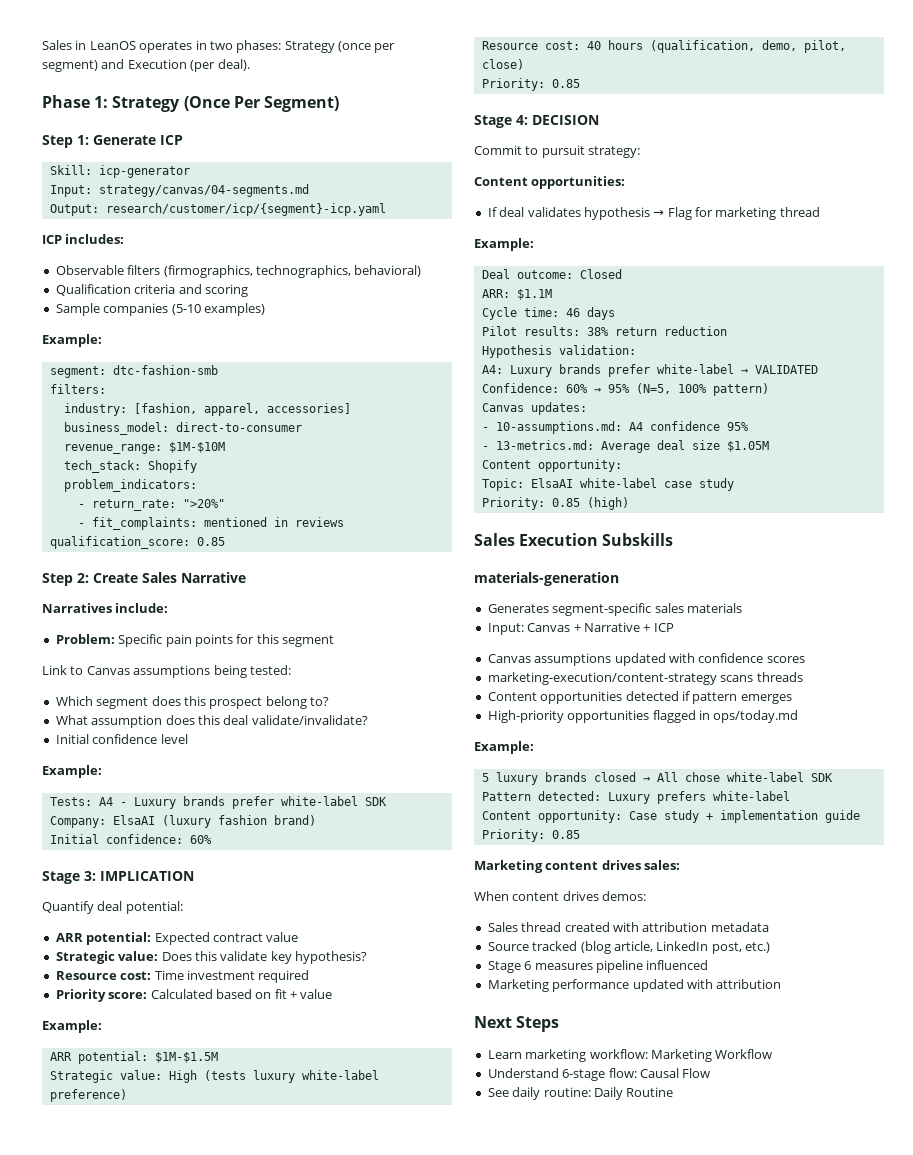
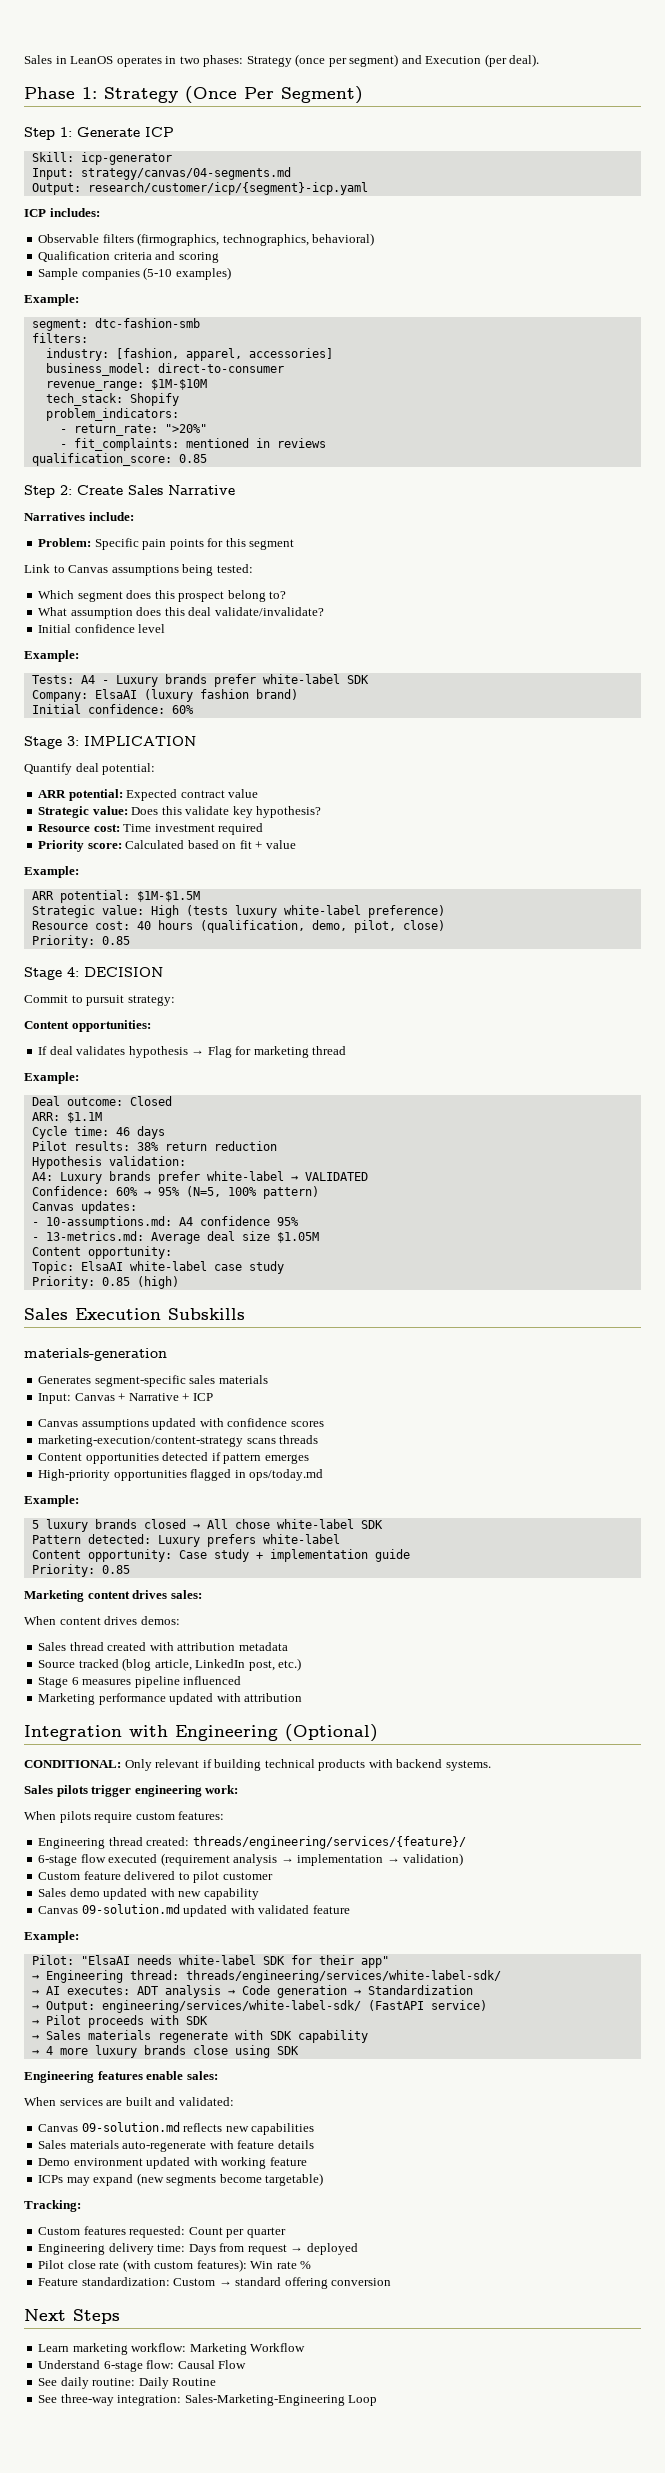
+ Integration with Engineering (Optional)
+ CONDITIONAL: Only relevant if building technical products with backend systems.
+ Sales pilots trigger engineering work:
+ When pilots require custom features:
+ Engineering thread created: threads/engineering/services/{feature}/
+ 6-stage flow executed (requirement analysis → implementation → validation)
+ Custom feature delivered to pilot customer
+ Sales demo updated with new capability
+ Canvas 09-solution.md updated with validated feature
+ Example:
+ Pilot: "ElsaAI needs white-label SDK for their app"
+ → Engineering thread: threads/engineering/services/white-label-sdk/
+ → AI executes: ADT analysis → Code generation → Standardization
+ → Output: engineering/services/white-label-sdk/ (FastAPI service)
+ → Pilot proceeds with SDK
+ → Sales materials regenerate with SDK capability
+ → 4 more luxury brands close using SDK
+ Engineering features enable sales:
+ When services are built and validated:
+ Canvas 09-solution.md reflects new capabilities
+ Sales materials auto-regenerate with feature details
+ Demo environment updated with working feature
+ ICPs may expand (new segments become targetable)
+ Tracking:
+ Custom features requested: Count per quarter
+ Engineering delivery time: Days from request → deployed
+ Pilot close rate (with custom features): Win rate %
+ Feature standardization: Custom → standard offering conversion
+ See three-way integration: Sales-Marketing-Engineering Loop

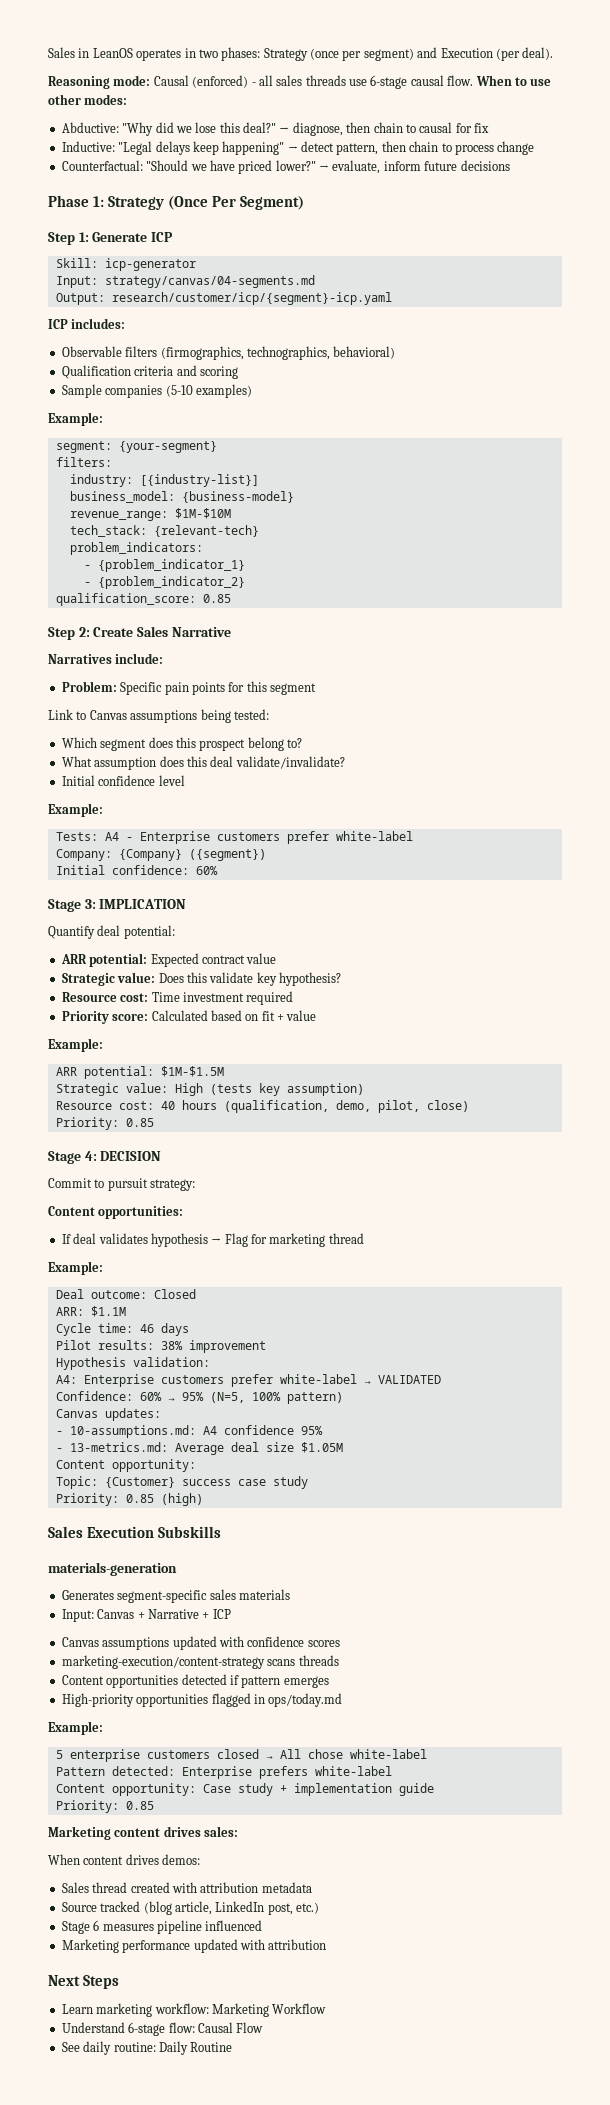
+ Reasoning mode: Causal (enforced) - all sales threads use 6-stage causal flow. When to use other modes:
+ Abductive: "Why did we lose this deal?" → diagnose, then chain to causal for fix
+ Inductive: "Legal delays keep happening" → detect pattern, then chain to process change
+ Counterfactual: "Should we have priced lower?" → evaluate, inform future decisions
- segment: dtc-fashion-smb
+ segment: {your-segment}
- industry: [fashion, apparel, accessories]
+ industry: [{industry-list}]
- business_model: direct-to-consumer
+ business_model: {business-model}
- tech_stack: Shopify
+ tech_stack: {relevant-tech}
- - return_rate: ">20%"
- - fit_complaints: mentioned in reviews
+ - {problem_indicator_1}
+ - {problem_indicator_2}
- Tests: A4 - Luxury brands prefer white-label SDK
+ Tests: A4 - Enterprise customers prefer white-label
- Company: ElsaAI (luxury fashion brand)
+ Company: {Company} ({segment})
- Strategic value: High (tests luxury white-label preference)
+ Strategic value: High (tests key assumption)
- Pilot results: 38% return reduction
+ Pilot results: 38% improvement
- A4: Luxury brands prefer white-label → VALIDATED
+ A4: Enterprise customers prefer white-label → VALIDATED
- Topic: ElsaAI white-label case study
+ Topic: {Customer} success case study
- 5 luxury brands closed → All chose white-label SDK
+ 5 enterprise customers closed → All chose white-label
- Pattern detected: Luxury prefers white-label
+ Pattern detected: Enterprise prefers white-label
- Integration with Engineering (Optional)
- CONDITIONAL: Only relevant if building technical products with backend systems.
- Sales pilots trigger engineering work:
- When pilots require custom features:
- Engineering thread created: threads/engineering/services/{feature}/
- 6-stage flow executed (requirement analysis → implementation → validation)
- Custom feature delivered to pilot customer
- Sales demo updated with new capability
- Canvas 09-solution.md updated with validated feature
- Example:
- Pilot: "ElsaAI needs white-label SDK for their app"
- → Engineering thread: threads/engineering/services/white-label-sdk/
- → AI executes: ADT analysis → Code generation → Standardization
- → Output: engineering/services/white-label-sdk/ (FastAPI service)
- → Pilot proceeds with SDK
- → Sales materials regenerate with SDK capability
- → 4 more luxury brands close using SDK
- Engineering features enable sales:
- When services are built and validated:
- Canvas 09-solution.md reflects new capabilities
- Sales materials auto-regenerate with feature details
- Demo environment updated with working feature
- ICPs may expand (new segments become targetable)
- Tracking:
- Custom features requested: Count per quarter
- Engineering delivery time: Days from request → deployed
- Pilot close rate (with custom features): Win rate %
- Feature standardization: Custom → standard offering conversion
- See three-way integration: Sales-Marketing-Engineering Loop

